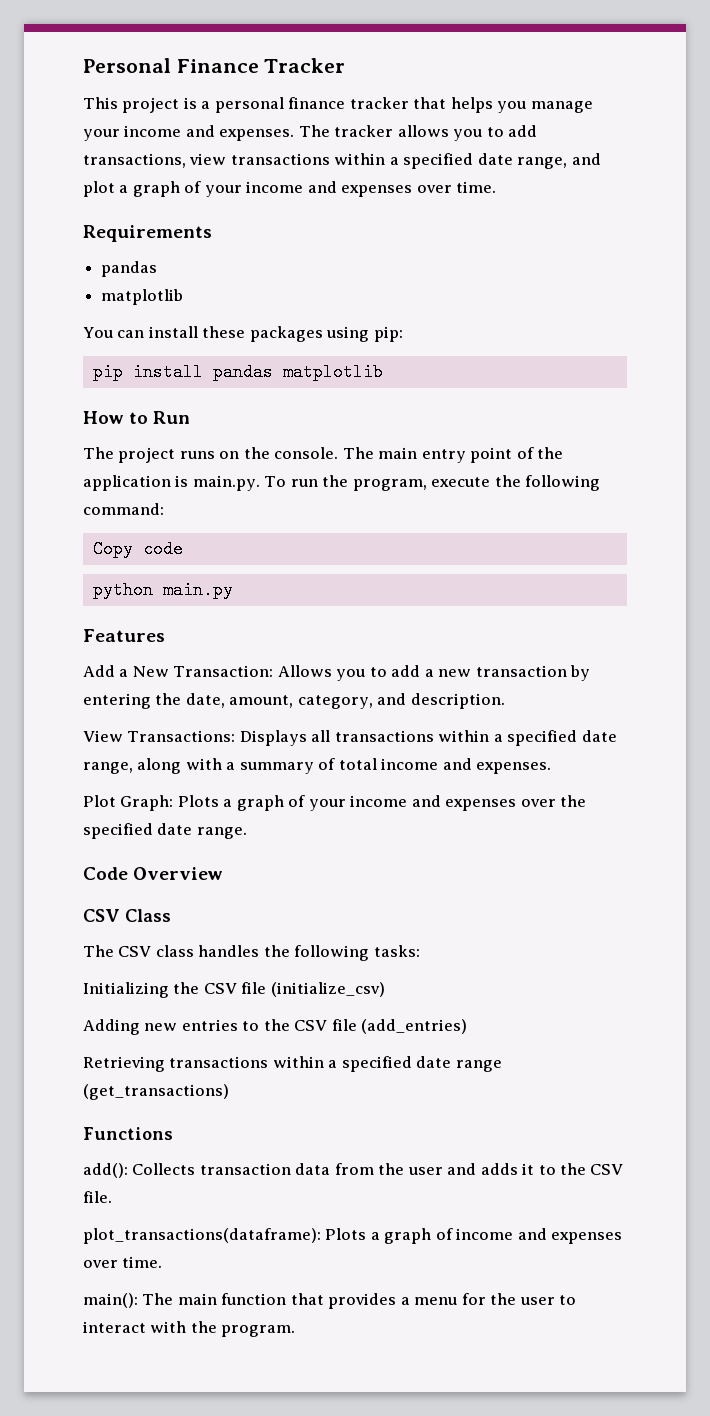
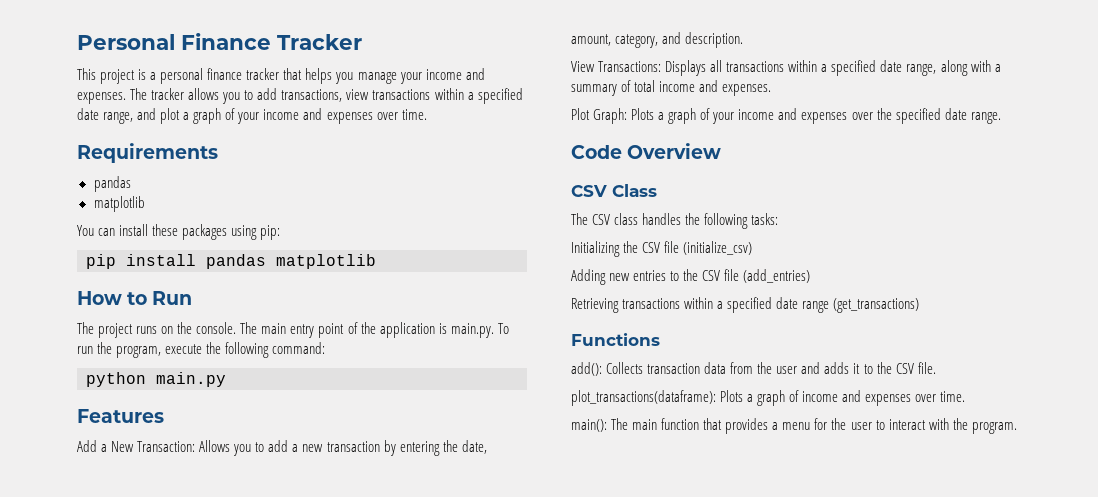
- Copy code

